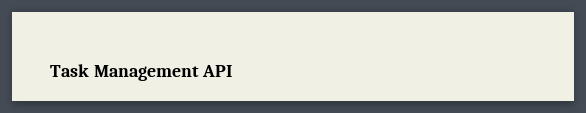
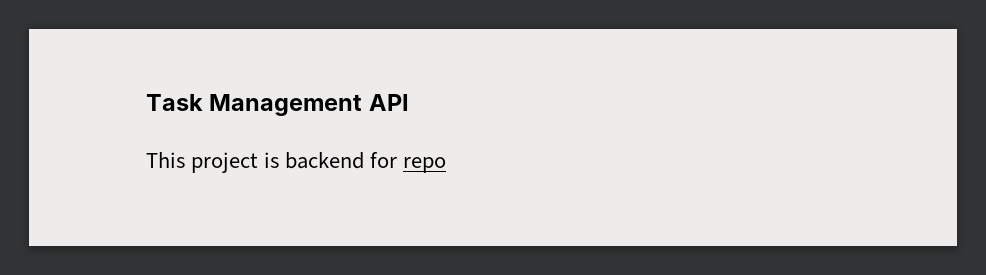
+ This project is backend for repo

